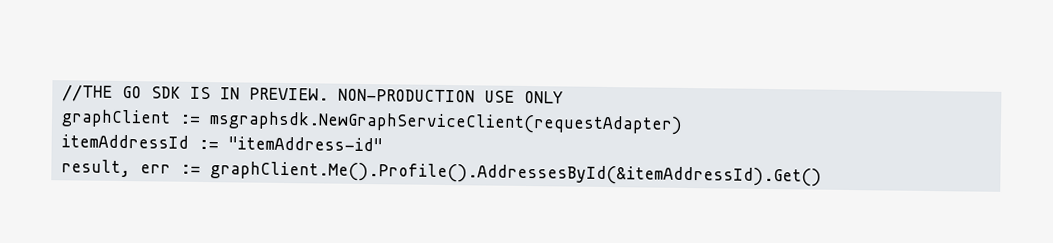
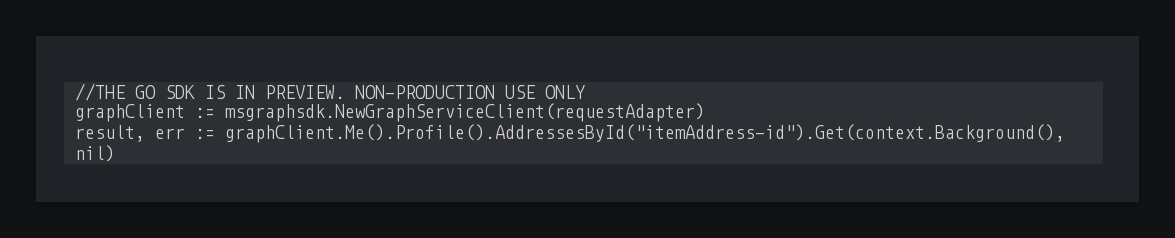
- itemAddressId := "itemAddress-id"
- result, err := graphClient.Me().Profile().AddressesById(&itemAddressId).Get()
+ result, err := graphClient.Me().Profile().AddressesById("itemAddress-id").Get(context.Background(), nil)

